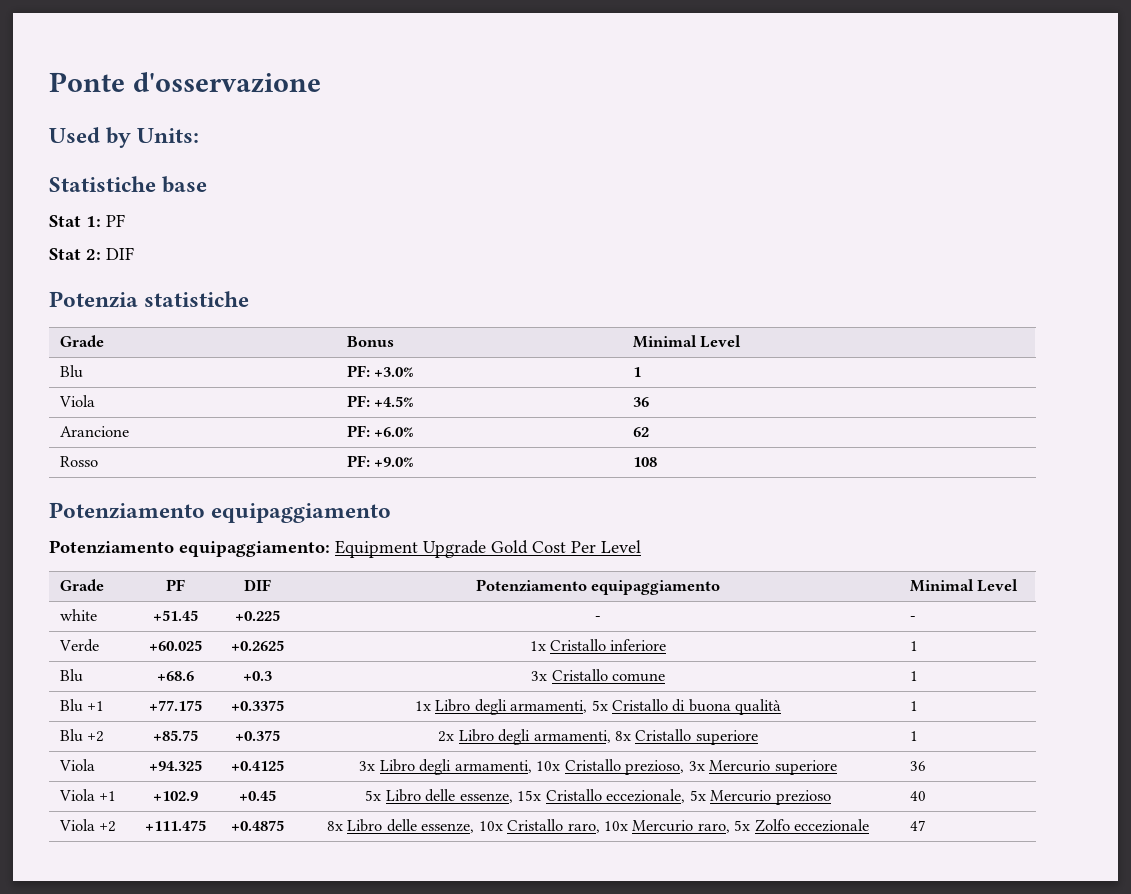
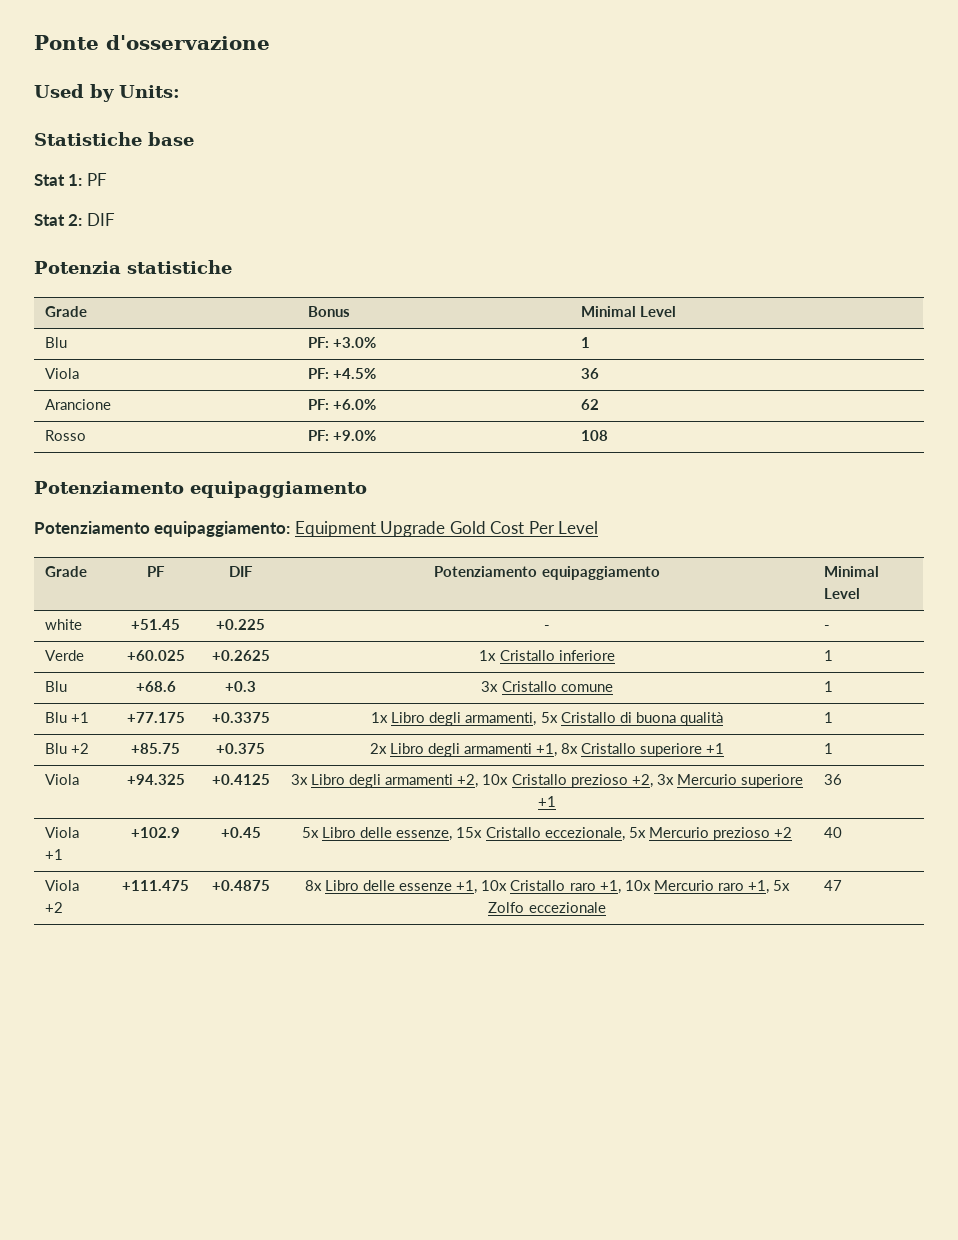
- Blu +2 | +85.75 | +0.375 | 2x Libro degli armamenti, 8x Cristallo superiore | 1
+ Blu +2 | +85.75 | +0.375 | 2x Libro degli armamenti +1, 8x Cristallo superiore +1 | 1
- Viola | +94.325 | +0.4125 | 3x Libro degli armamenti, 10x Cristallo prezioso, 3x Mercurio superiore | 36
+ Viola | +94.325 | +0.4125 | 3x Libro degli armamenti +2, 10x Cristallo prezioso +2, 3x Mercurio superiore +1 | 36
- Viola +1 | +102.9 | +0.45 | 5x Libro delle essenze, 15x Cristallo eccezionale, 5x Mercurio prezioso | 40
+ Viola +1 | +102.9 | +0.45 | 5x Libro delle essenze, 15x Cristallo eccezionale, 5x Mercurio prezioso +2 | 40
- Viola +2 | +111.475 | +0.4875 | 8x Libro delle essenze, 10x Cristallo raro, 10x Mercurio raro, 5x Zolfo eccezionale | 47
+ Viola +2 | +111.475 | +0.4875 | 8x Libro delle essenze +1, 10x Cristallo raro +1, 10x Mercurio raro +1, 5x Zolfo eccezionale | 47

